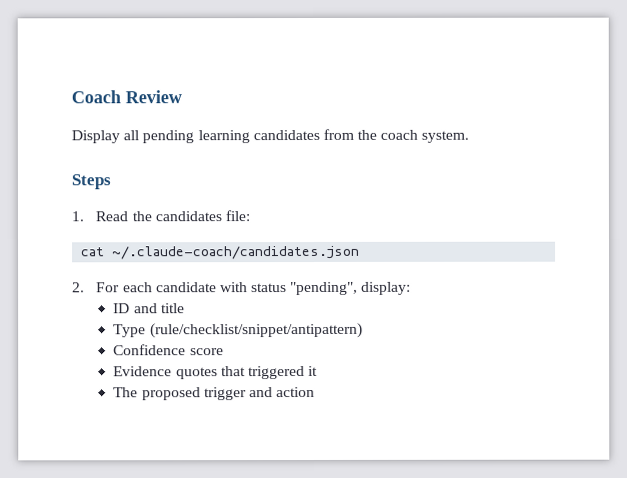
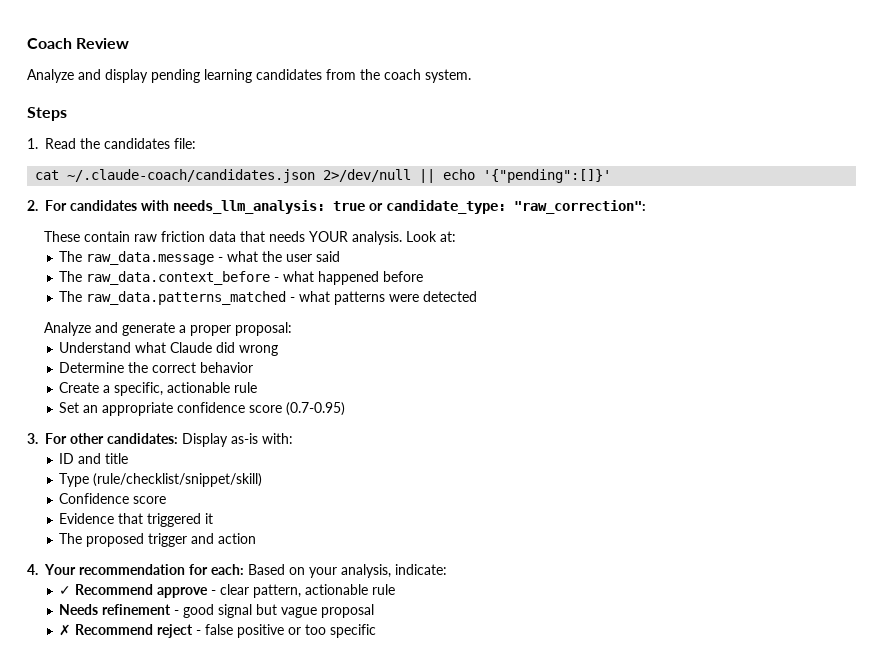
- Display all pending learning candidates from the coach system.
+ Analyze and display pending learning candidates from the coach system.
- cat ~/.claude-coach/candidates.json
- 2. For each candidate with status "pending", display:
+ cat ~/.claude-coach/candidates.json 2>/dev/null || echo '{"pending":[]}'
+ 2. For candidates with needs_llm_analysis: true or candidate_type: "raw_correction":
+ These contain raw friction data that needs YOUR analysis. Look at:
+ The raw_data.message - what the user said
+ The raw_data.context_before - what happened before
+ The raw_data.patterns_matched - what patterns were detected
+ Analyze and generate a proper proposal:
+ Understand what Claude did wrong
+ Determine the correct behavior
+ Create a specific, actionable rule
+ Set an appropriate confidence score (0.7-0.95)
+ 3. For other candidates: Display as-is with:
- Type (rule/checklist/snippet/antipattern)
+ Type (rule/checklist/snippet/skill)
- Evidence quotes that triggered it
+ Evidence that triggered it
+ 4. Your recommendation for each: Based on your analysis, indicate:
+ ✓ Recommend approve - clear pattern, actionable rule
+ Needs refinement - good signal but vague proposal
+ ✗ Recommend reject - false positive or too specific

